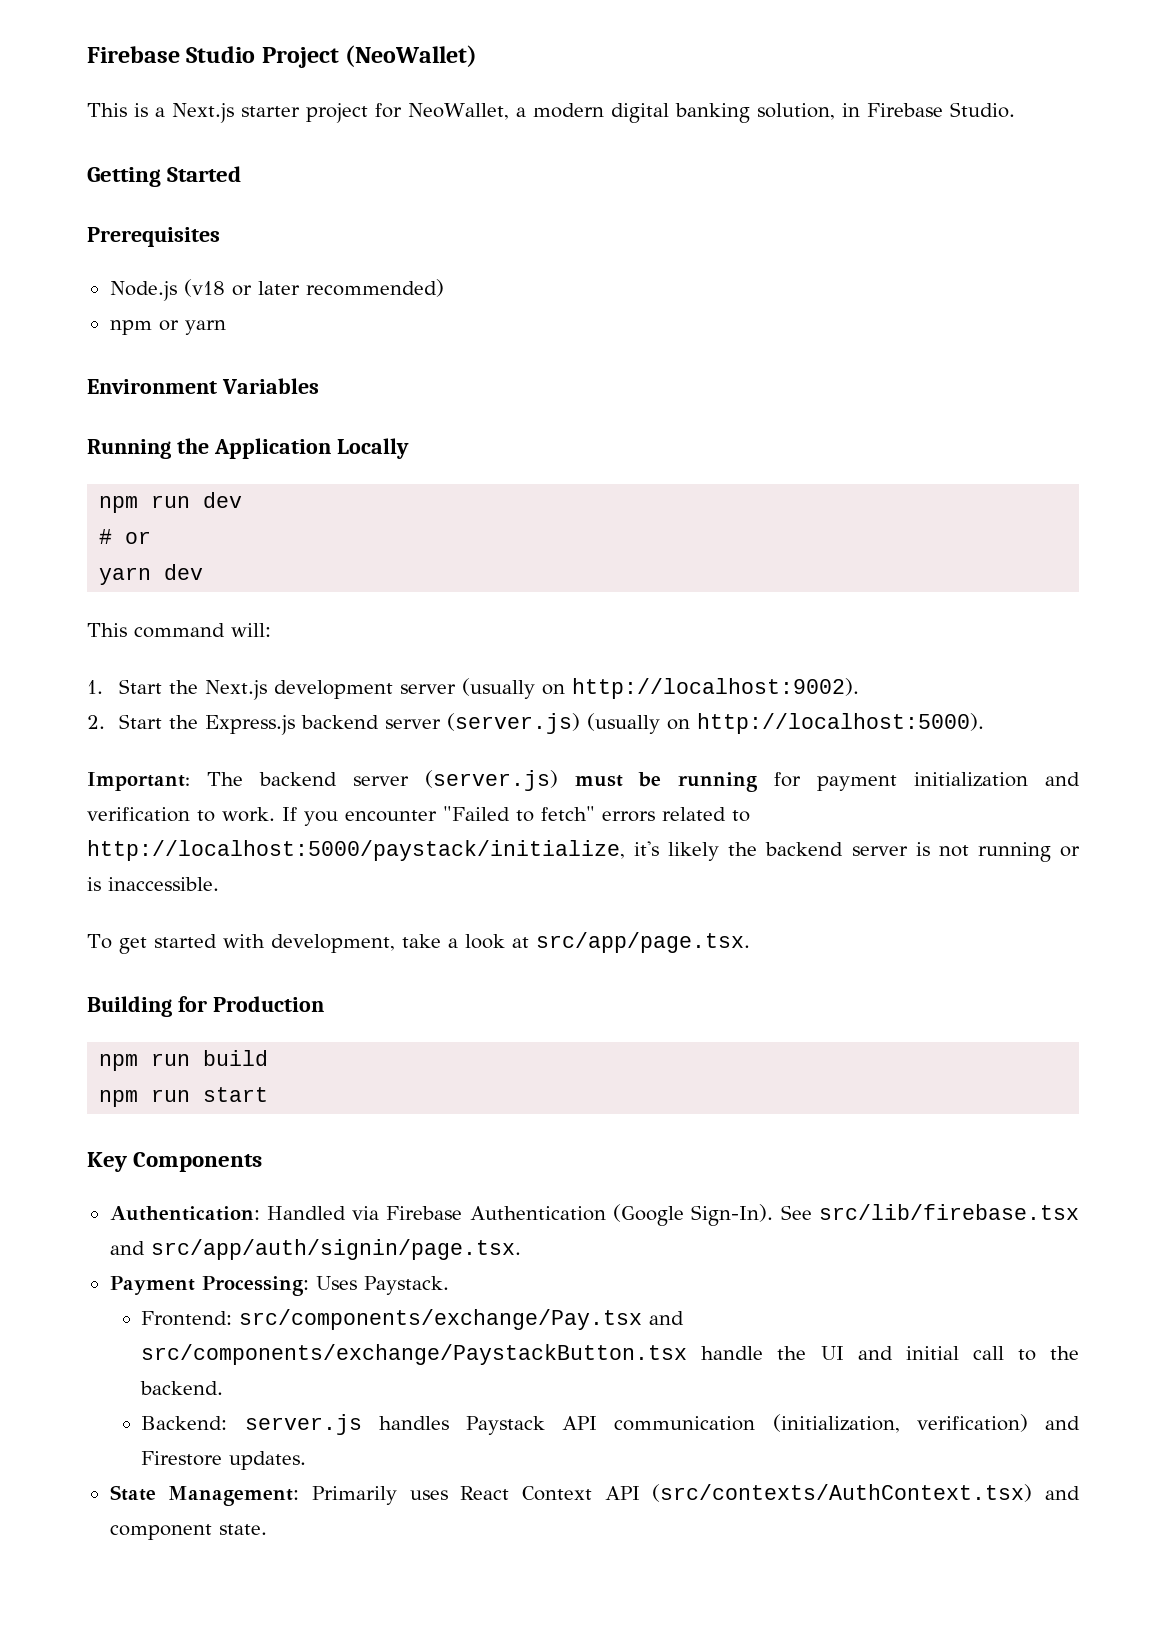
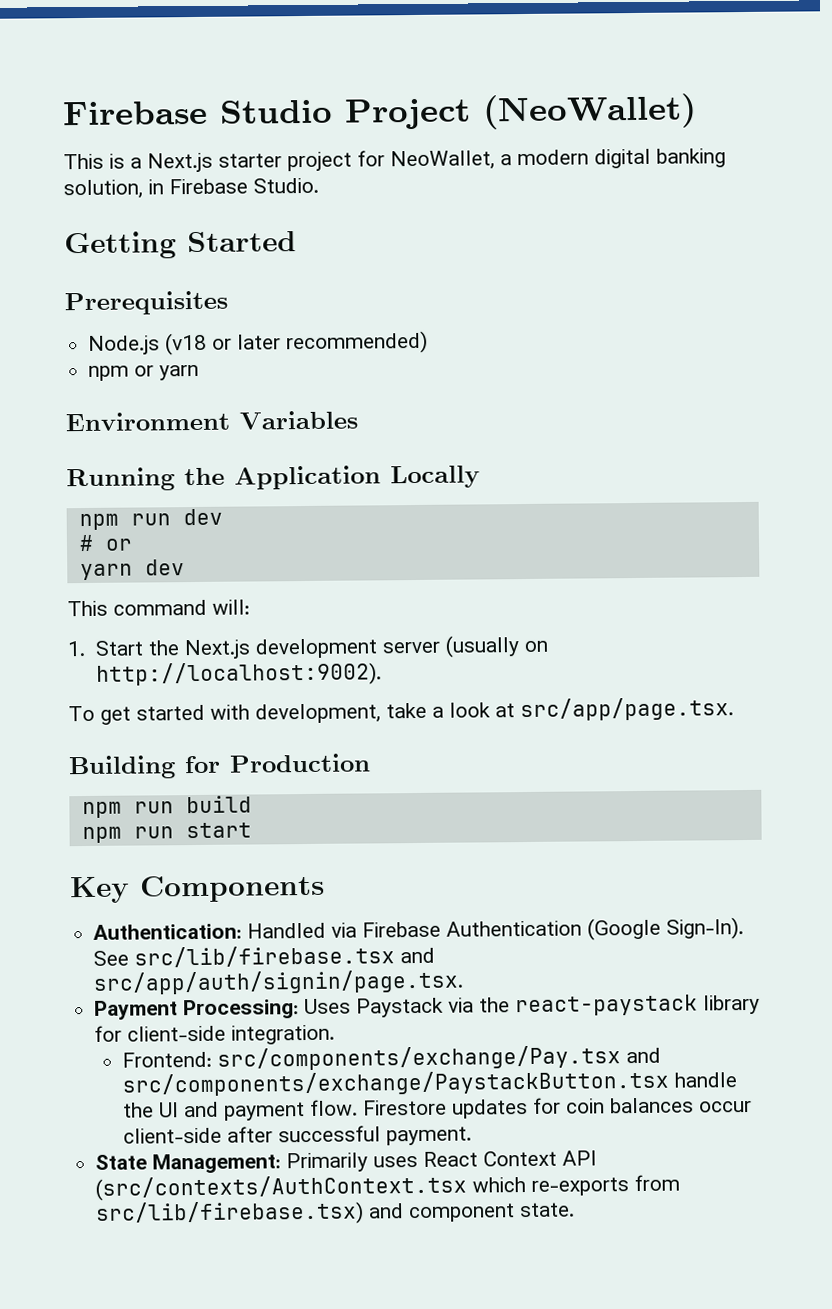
- 2. Start the Express.js backend server (server.js) (usually on http://localhost:5000).
- Important: The backend server (server.js) must be running for payment initialization and verification to work. If you encounter "Failed to fetch" errors related to http://localhost:5000/paystack/initialize, it's likely the backend server is not running or is inaccessible.
- Payment Processing: Uses Paystack.
+ Payment Processing: Uses Paystack via the react-paystack library for client-side integration.
- Frontend: src/components/exchange/Pay.tsx and src/components/exchange/PaystackButton.tsx handle the UI and initial call to the backend.
- Backend: server.js handles Paystack API communication (initialization, verification) and Firestore updates.
+ Frontend: src/components/exchange/Pay.tsx and src/components/exchange/PaystackButton.tsx handle the UI and payment flow. Firestore updates for coin balances occur client-side after successful payment.
- State Management: Primarily uses React Context API (src/contexts/AuthContext.tsx) and component state.
+ State Management: Primarily uses React Context API (src/contexts/AuthContext.tsx which re-exports from src/lib/firebase.tsx) and component state.

